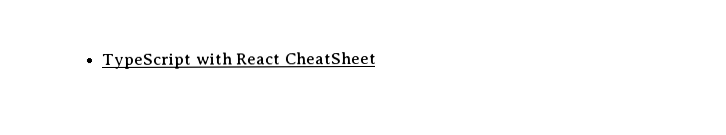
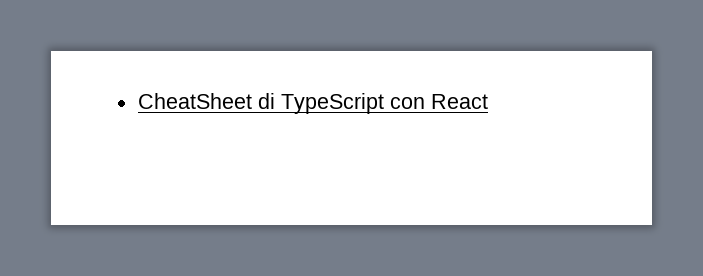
- TypeScript with React CheatSheet
+ CheatSheet di TypeScript con React

